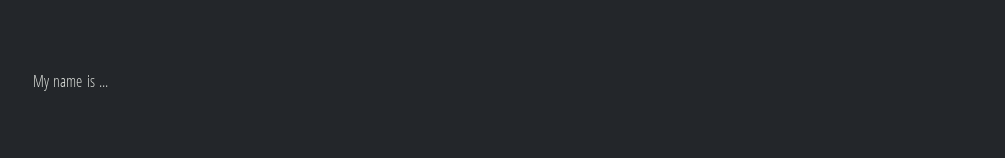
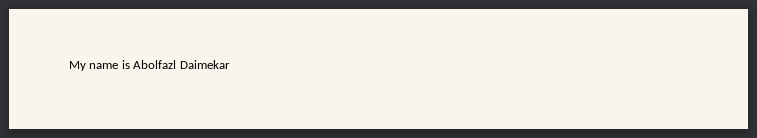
- My name is ...
+ My name is Abolfazl Daimekar

